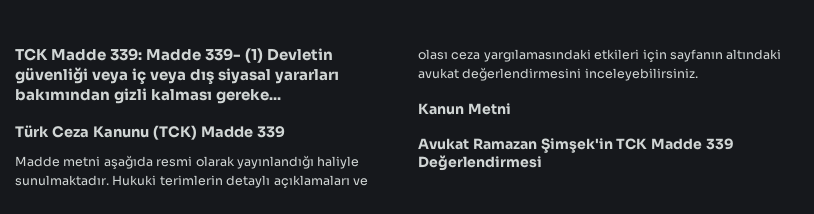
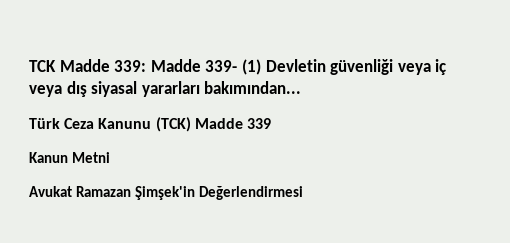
- TCK Madde 339: Madde 339- (1) Devletin güvenliği veya iç veya dış siyasal yararları bakımından gizli kalması gereke...
+ TCK Madde 339: Madde 339- (1) Devletin güvenliği veya iç veya dış siyasal yararları bakımından...
- Madde metni aşağıda resmi olarak yayınlandığı haliyle sunulmaktadır. Hukuki terimlerin detaylı açıklamaları ve olası ceza yargılamasındaki etkileri için sayfanın altındaki avukat değerlendirmesini inceleyebilirsiniz.
- Avukat Ramazan Şimşek'in TCK Madde 339 Değerlendirmesi
+ Avukat Ramazan Şimşek'in Değerlendirmesi

